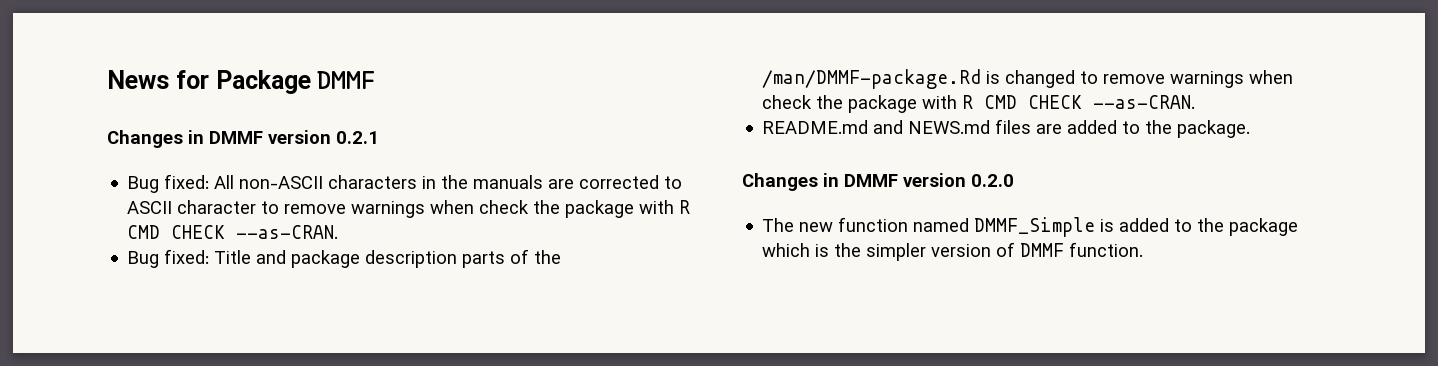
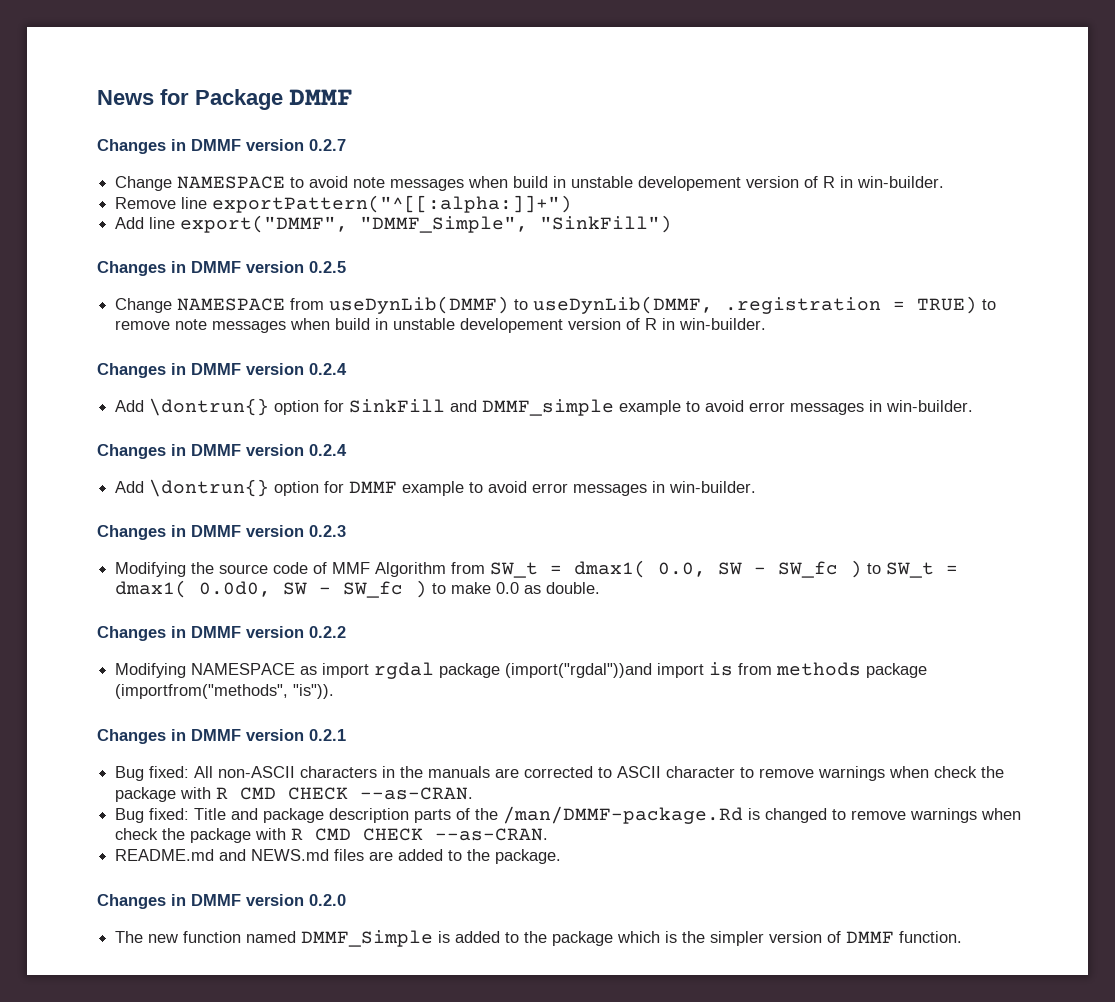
+ Changes in DMMF version 0.2.7
+ Change NAMESPACE to avoid note messages when build in unstable developement version of R in win-builder.
+ Remove line exportPattern("^[[:alpha:]]+")
+ Add line export("DMMF", "DMMF_Simple", "SinkFill")
+ Changes in DMMF version 0.2.5
+ Change NAMESPACE from useDynLib(DMMF) to useDynLib(DMMF, .registration = TRUE) to remove note messages when build in unstable developement version of R in win-builder.
+ Changes in DMMF version 0.2.4
+ Add \dontrun{} option for SinkFill and DMMF_simple example to avoid error messages in win-builder.
+ Changes in DMMF version 0.2.4
+ Add \dontrun{} option for DMMF example to avoid error messages in win-builder.
+ Changes in DMMF version 0.2.3
+ Modifying the source code of MMF Algorithm from SW_t = dmax1( 0.0, SW - SW_fc ) to SW_t = dmax1( 0.0d0, SW - SW_fc ) to make 0.0 as double.
+ Changes in DMMF version 0.2.2
+ Modifying NAMESPACE as import rgdal package (import("rgdal"))and import is from methods package (importfrom("methods", "is")).

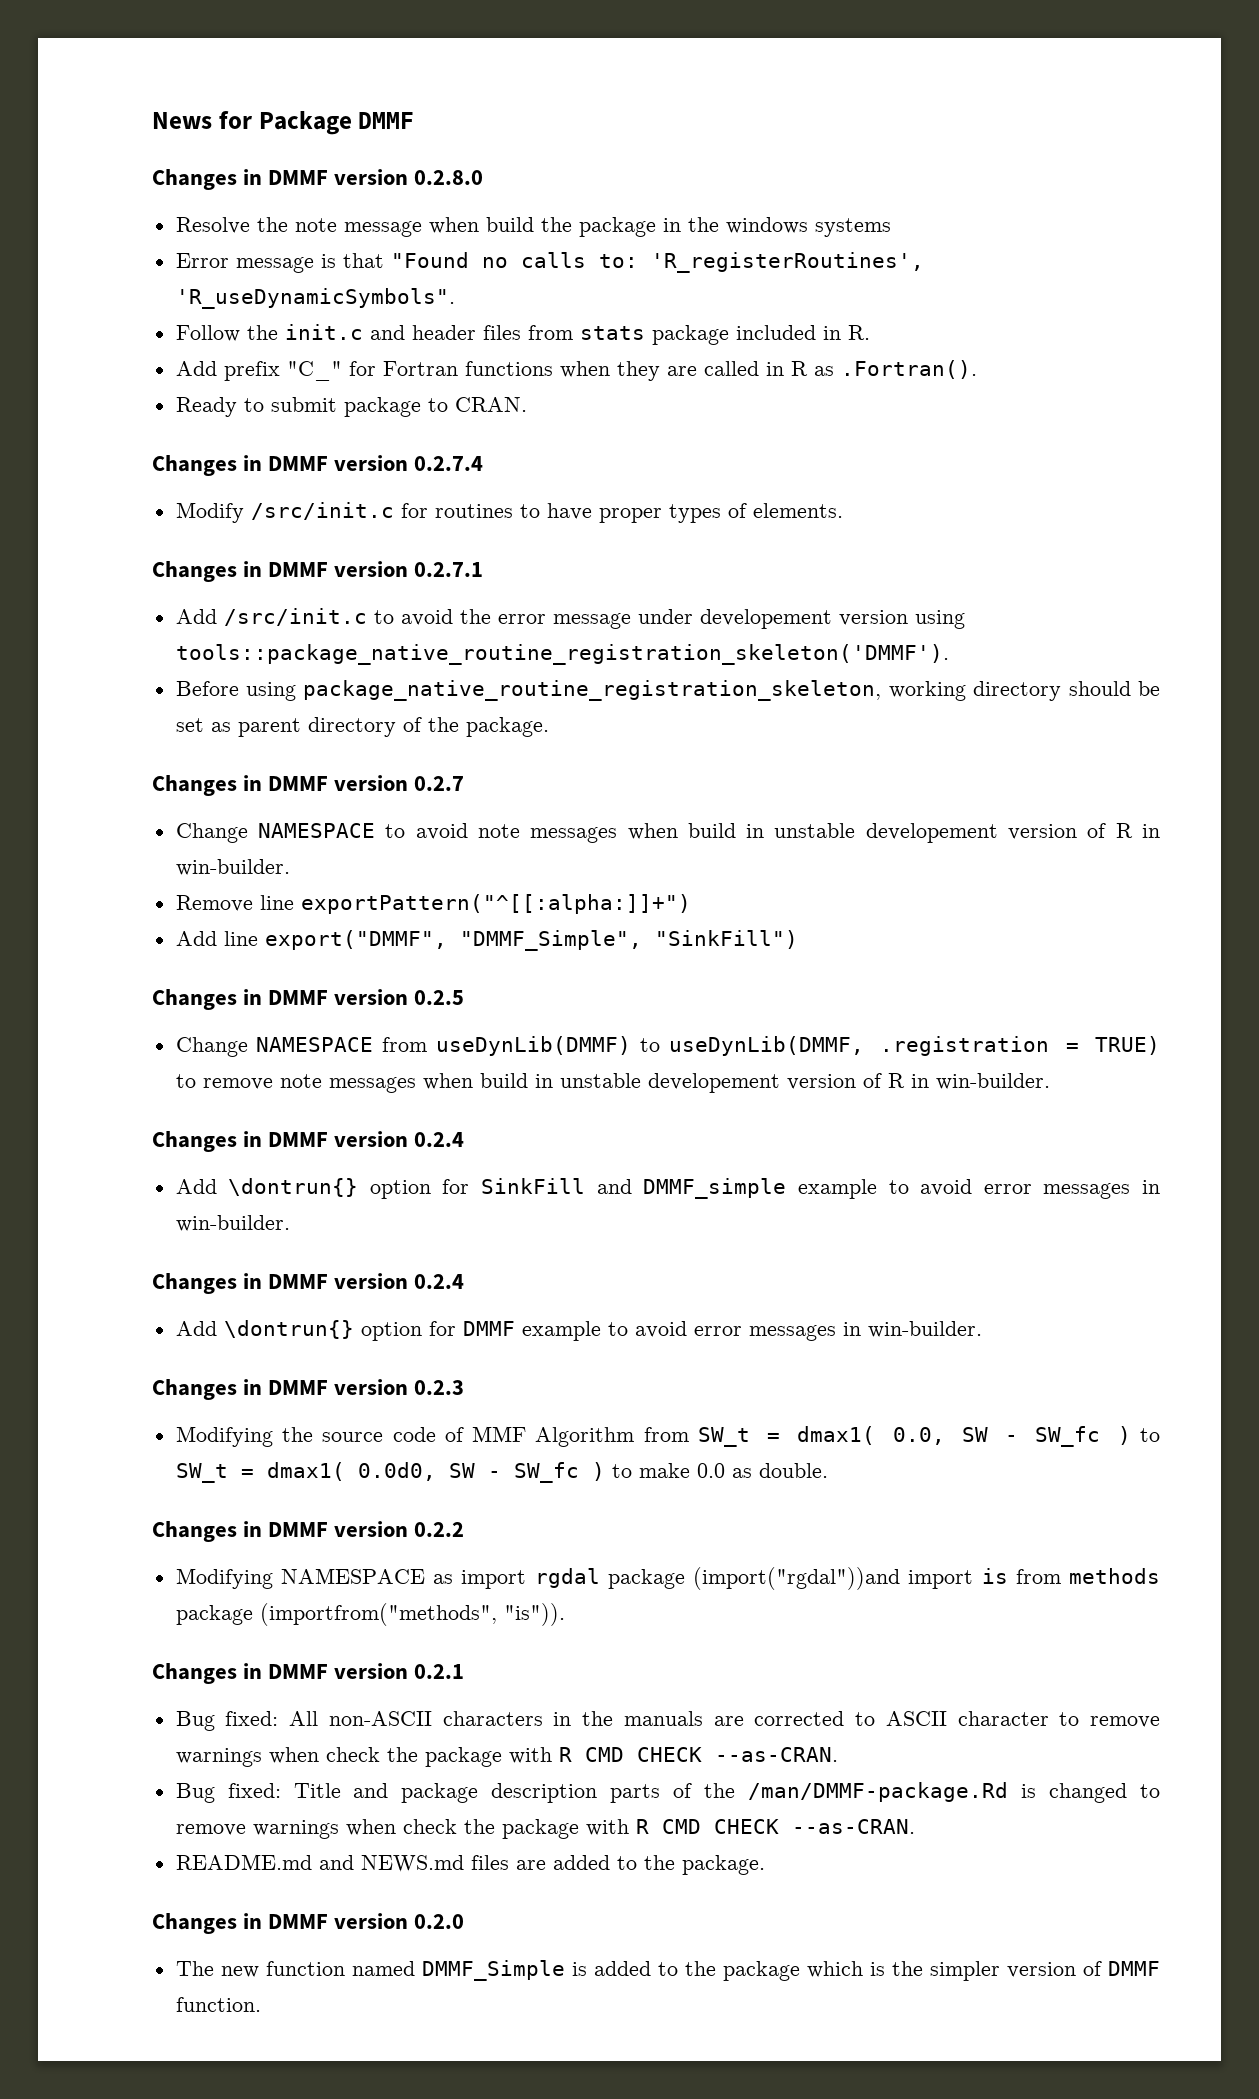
+ Changes in DMMF version 0.2.8.0
+ Resolve the note message when build the package in the windows systems
+ Error message is that "Found no calls to: 'R_registerRoutines', 'R_useDynamicSymbols".
+ Follow the init.c and header files from stats package included in R.
+ Add prefix "C_" for Fortran functions when they are called in R as .Fortran().
+ Ready to submit package to CRAN.
+ Changes in DMMF version 0.2.7.4
+ Modify /src/init.c for routines to have proper types of elements.
+ Changes in DMMF version 0.2.7.1
+ Add /src/init.c to avoid the error message under developement version using tools::package_native_routine_registration_skeleton('DMMF').
+ Before using package_native_routine_registration_skeleton, working directory should be set as parent directory of the package.

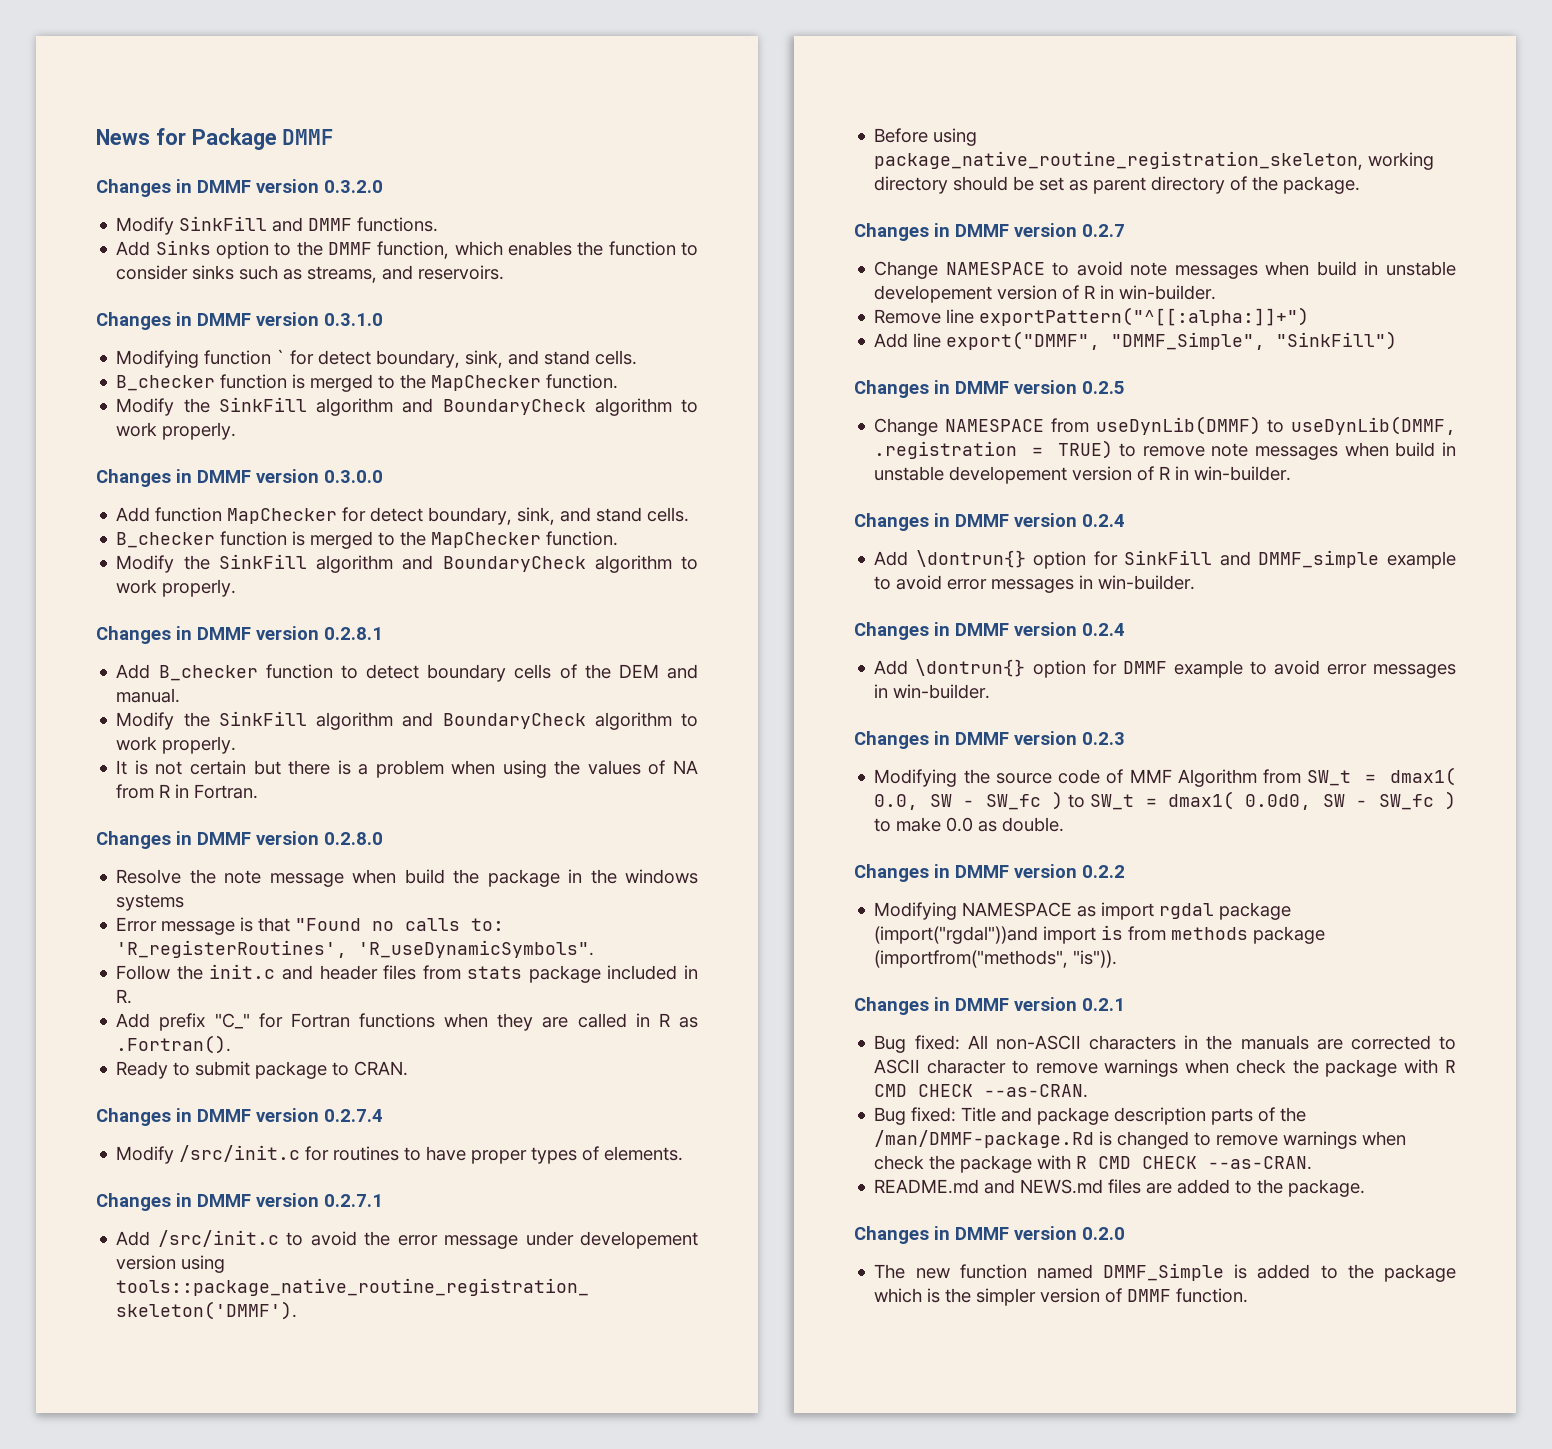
+ Changes in DMMF version 0.3.2.0
+ Modify SinkFill and DMMF functions.
+ Add Sinks option to the DMMF function, which enables the function to consider sinks such as streams, and reservoirs.
+ Changes in DMMF version 0.3.1.0
+ Modifying function ` for detect boundary, sink, and stand cells.
+ B_checker function is merged to the MapChecker function.
+ Modify the SinkFill algorithm and BoundaryCheck algorithm to work properly.
+ Changes in DMMF version 0.3.0.0
+ Add function MapChecker for detect boundary, sink, and stand cells.
+ B_checker function is merged to the MapChecker function.
+ Modify the SinkFill algorithm and BoundaryCheck algorithm to work properly.
+ Changes in DMMF version 0.2.8.1
+ Add B_checker function to detect boundary cells of the DEM and manual.
+ Modify the SinkFill algorithm and BoundaryCheck algorithm to work properly.
+ It is not certain but there is a problem when using the values of NA from R in Fortran.

